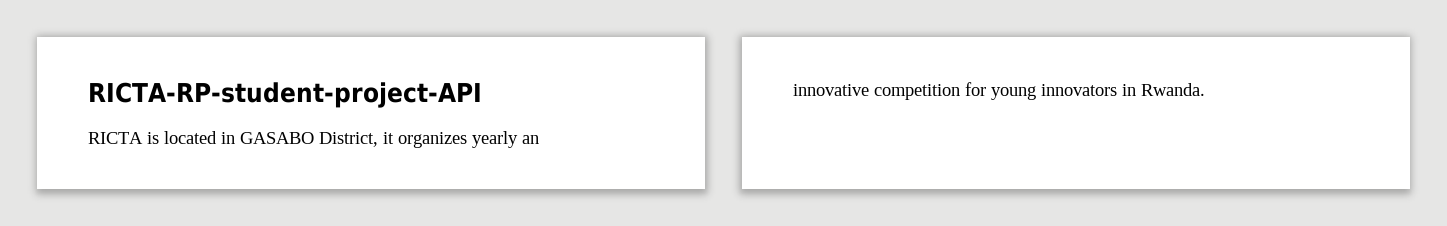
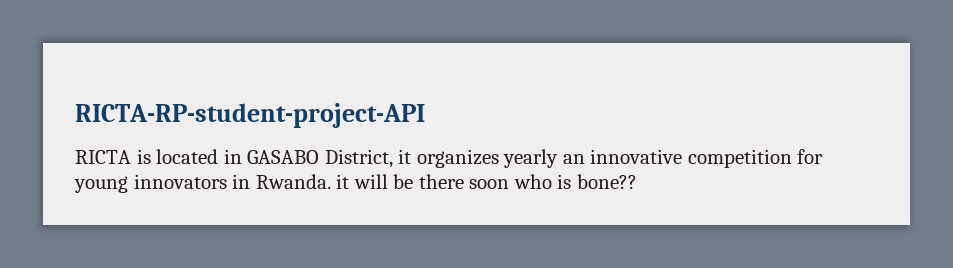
- RICTA is located in GASABO District, it organizes yearly an innovative competition for young innovators in Rwanda.
+ RICTA is located in GASABO District, it organizes yearly an innovative competition for young innovators in Rwanda. it will be there soon who is bone??

